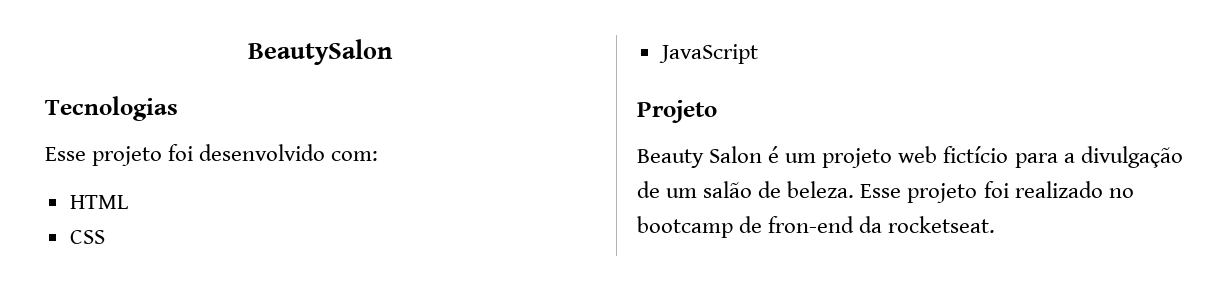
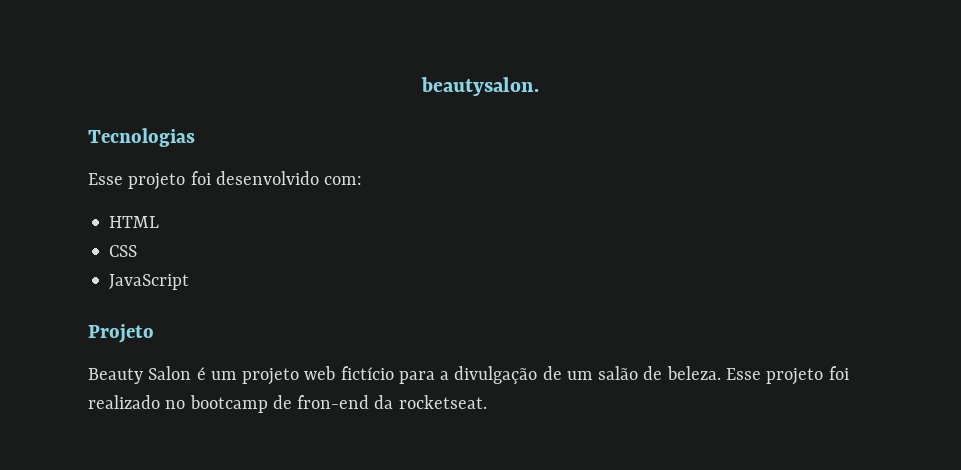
- BeautySalon
+ beautysalon.

